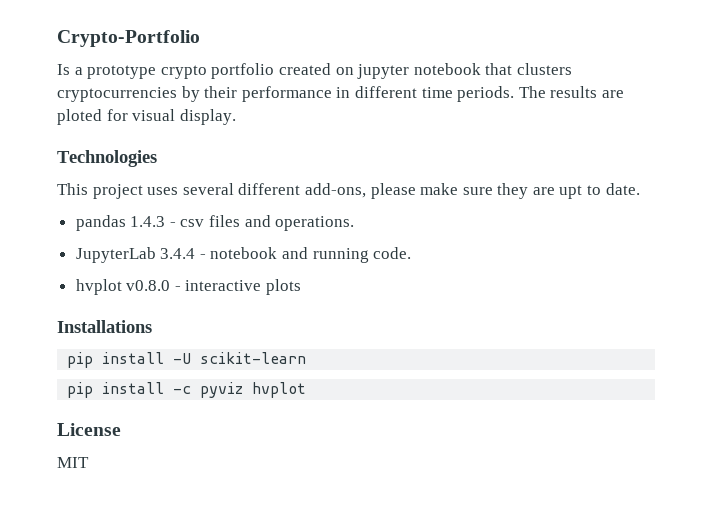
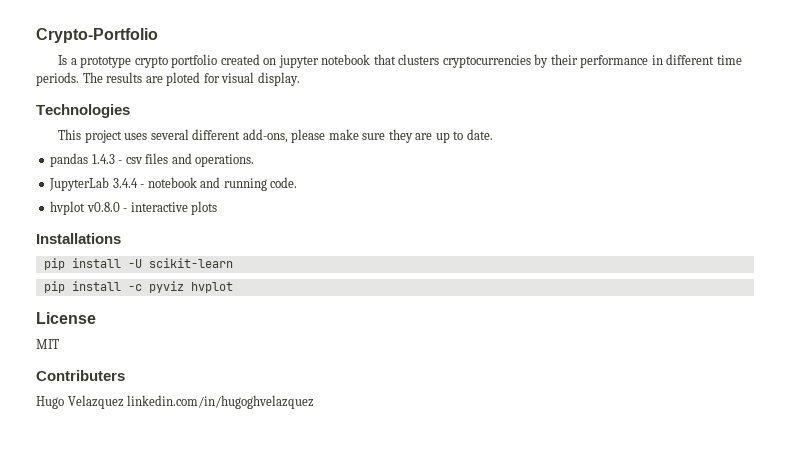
- This project uses several different add-ons, please make sure they are upt to date.
+ This project uses several different add-ons, please make sure they are up to date.
+ Contributers
+ Hugo Velazquez linkedin.com/in/hugoghvelazquez

